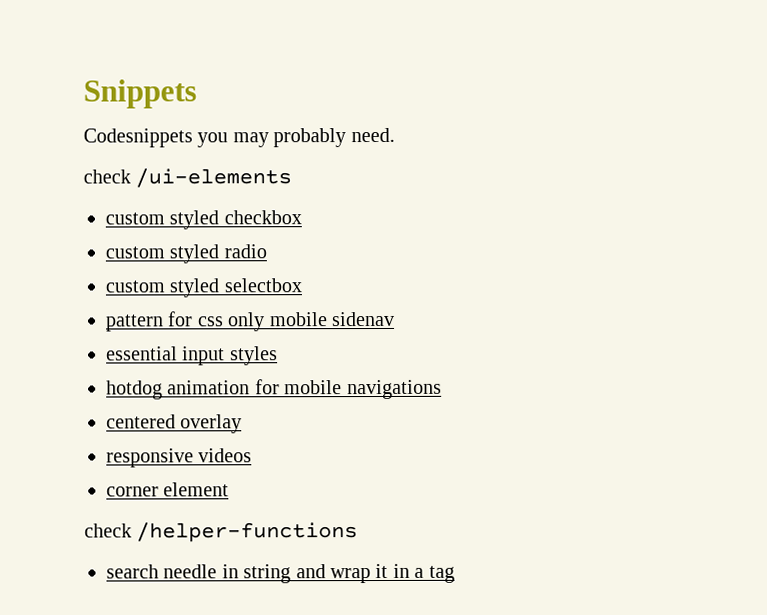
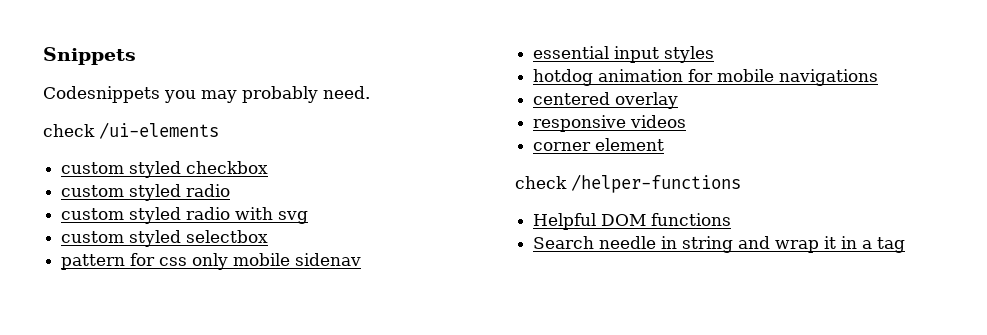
+ custom styled radio with svg
- search needle in string and wrap it in a tag
+ Helpful DOM functions
+ Search needle in string and wrap it in a tag

